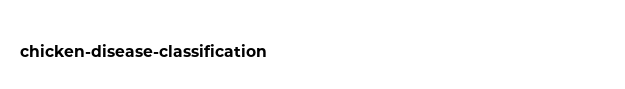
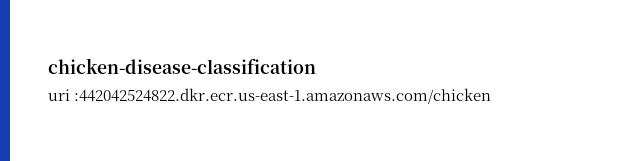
+ uri :442042524822.dkr.ecr.us-east-1.amazonaws.com/chicken

